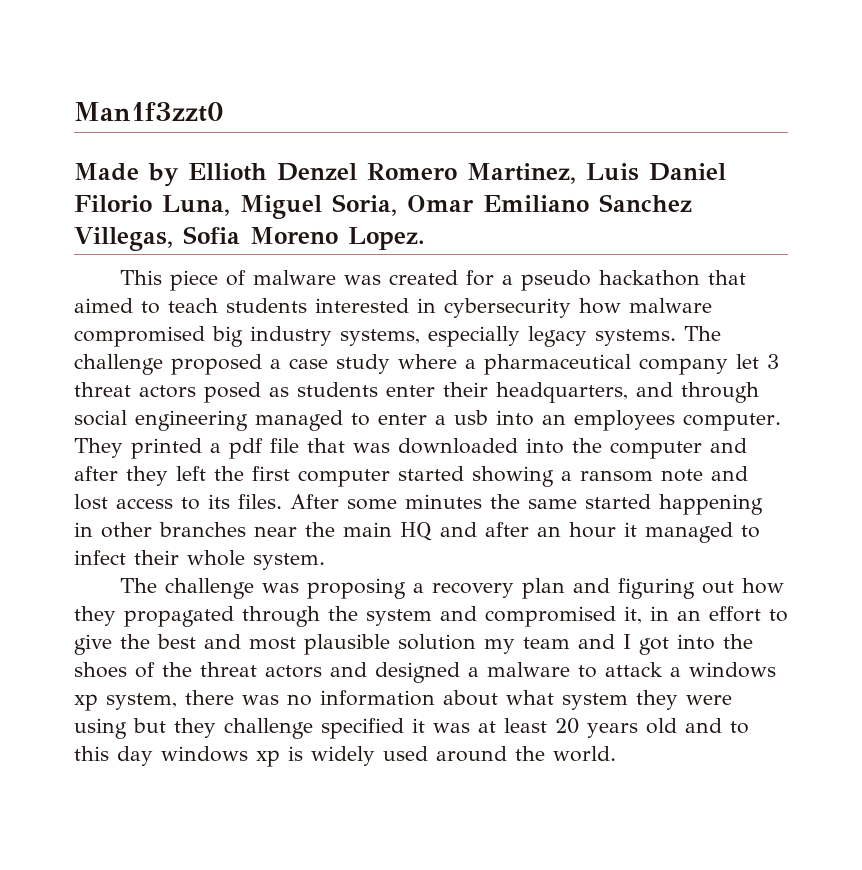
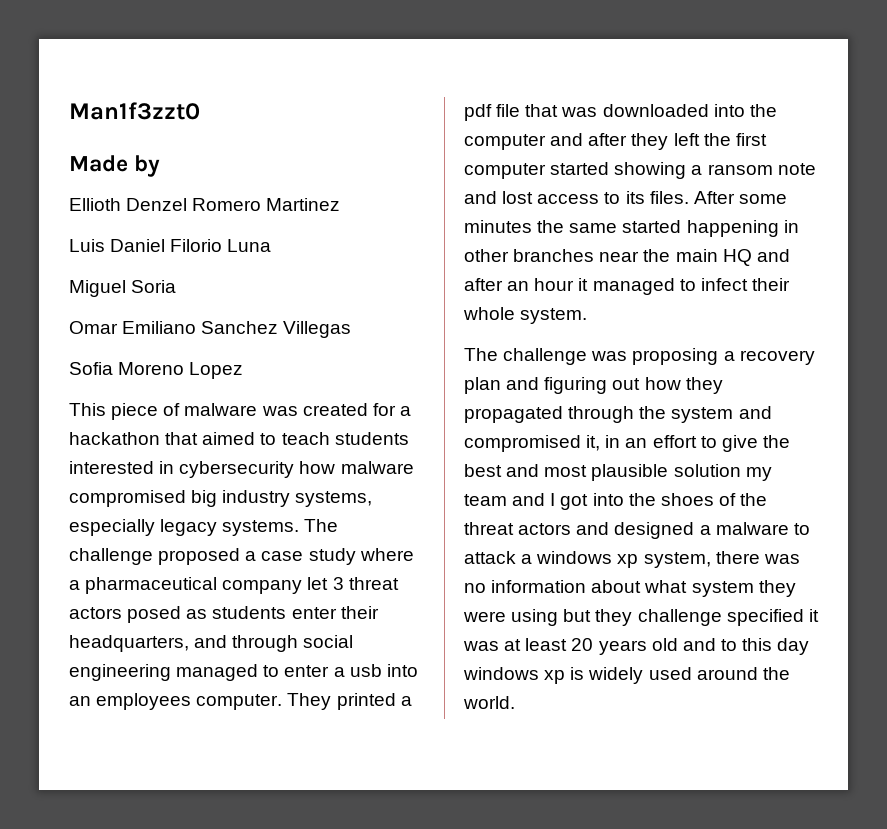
- Made by Ellioth Denzel Romero Martinez, Luis Daniel Filorio Luna, Miguel Soria, Omar Emiliano Sanchez Villegas, Sofia Moreno Lopez.
+ Made by
+ Ellioth Denzel Romero Martinez
+ Luis Daniel Filorio Luna
+ Miguel Soria
+ Omar Emiliano Sanchez Villegas
+ Sofia Moreno Lopez
- This piece of malware was created for a pseudo hackathon that aimed to teach students interested in cybersecurity how malware compromised big industry systems, especially legacy systems.
+ This piece of malware was created for a hackathon that aimed to teach students interested in cybersecurity how malware compromised big industry systems, especially legacy systems.

